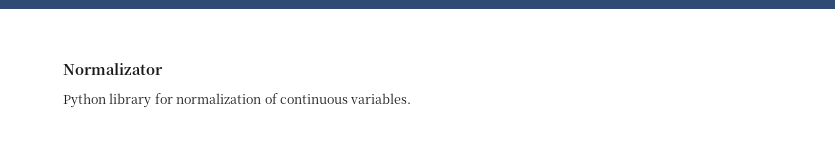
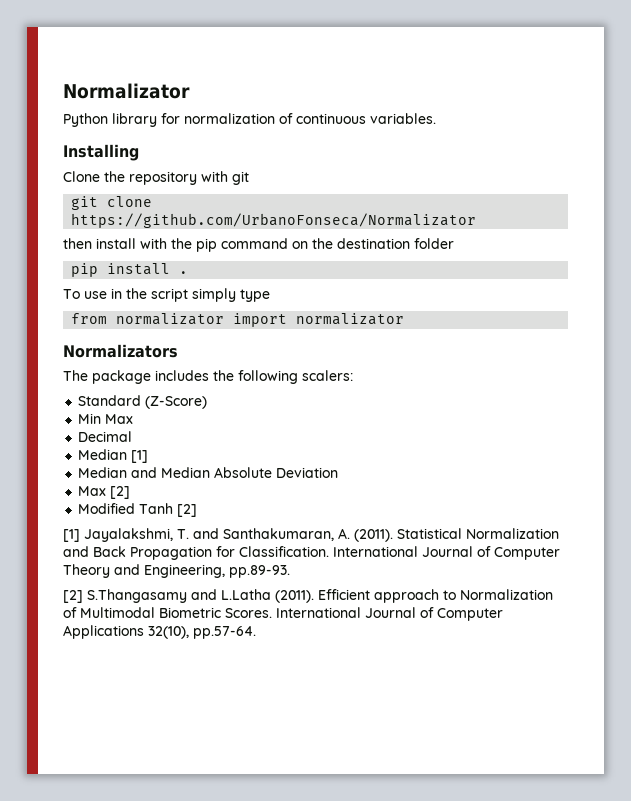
+ Installing
+ Clone the repository with git
+ git clone https://github.com/UrbanoFonseca/Normalizator
+ then install with the pip command on the destination folder
+ pip install .
+ To use in the script simply type
+ from normalizator import normalizator
+ Normalizators
+ The package includes the following scalers:
+ Standard (Z-Score)
+ Min Max
+ Decimal
+ Median [1]
+ Median and Median Absolute Deviation
+ Max [2]
+ Modified Tanh [2]
+ [1] Jayalakshmi, T. and Santhakumaran, A. (2011). Statistical Normalization and Back Propagation for Classification. International Journal of Computer Theory and Engineering, pp.89-93.
+ [2] S.Thangasamy and L.Latha (2011). Efficient approach to Normalization of Multimodal Biometric Scores. International Journal of Computer Applications 32(10), pp.57-64.

